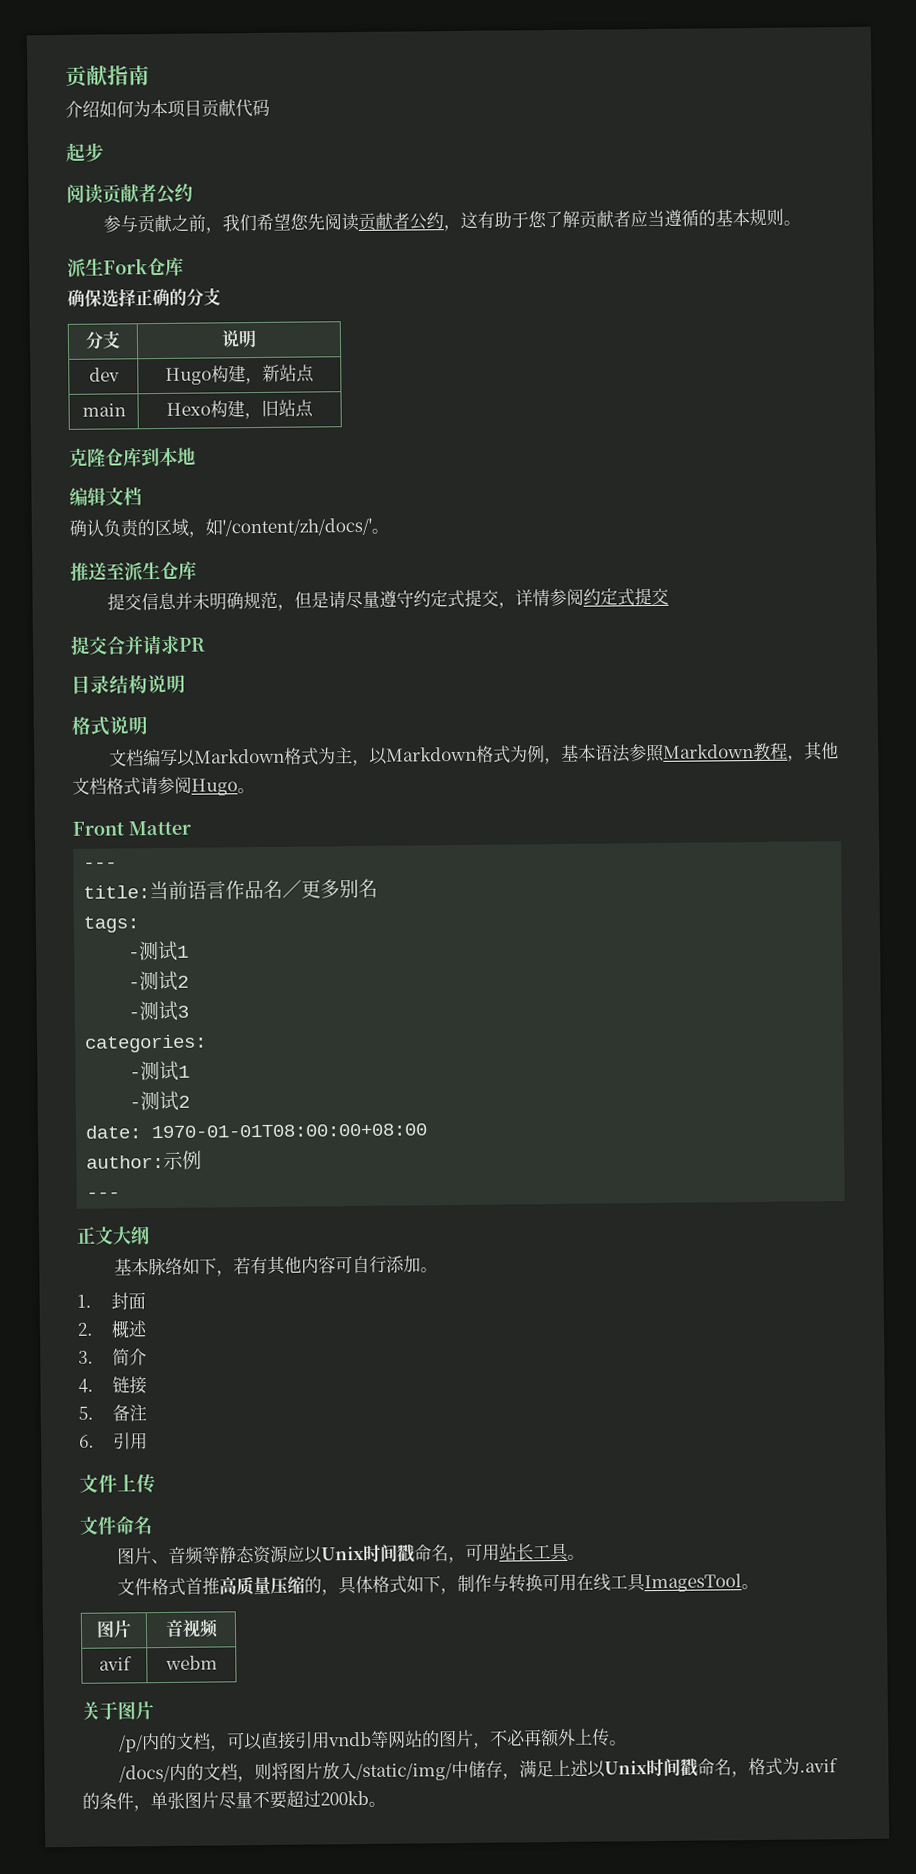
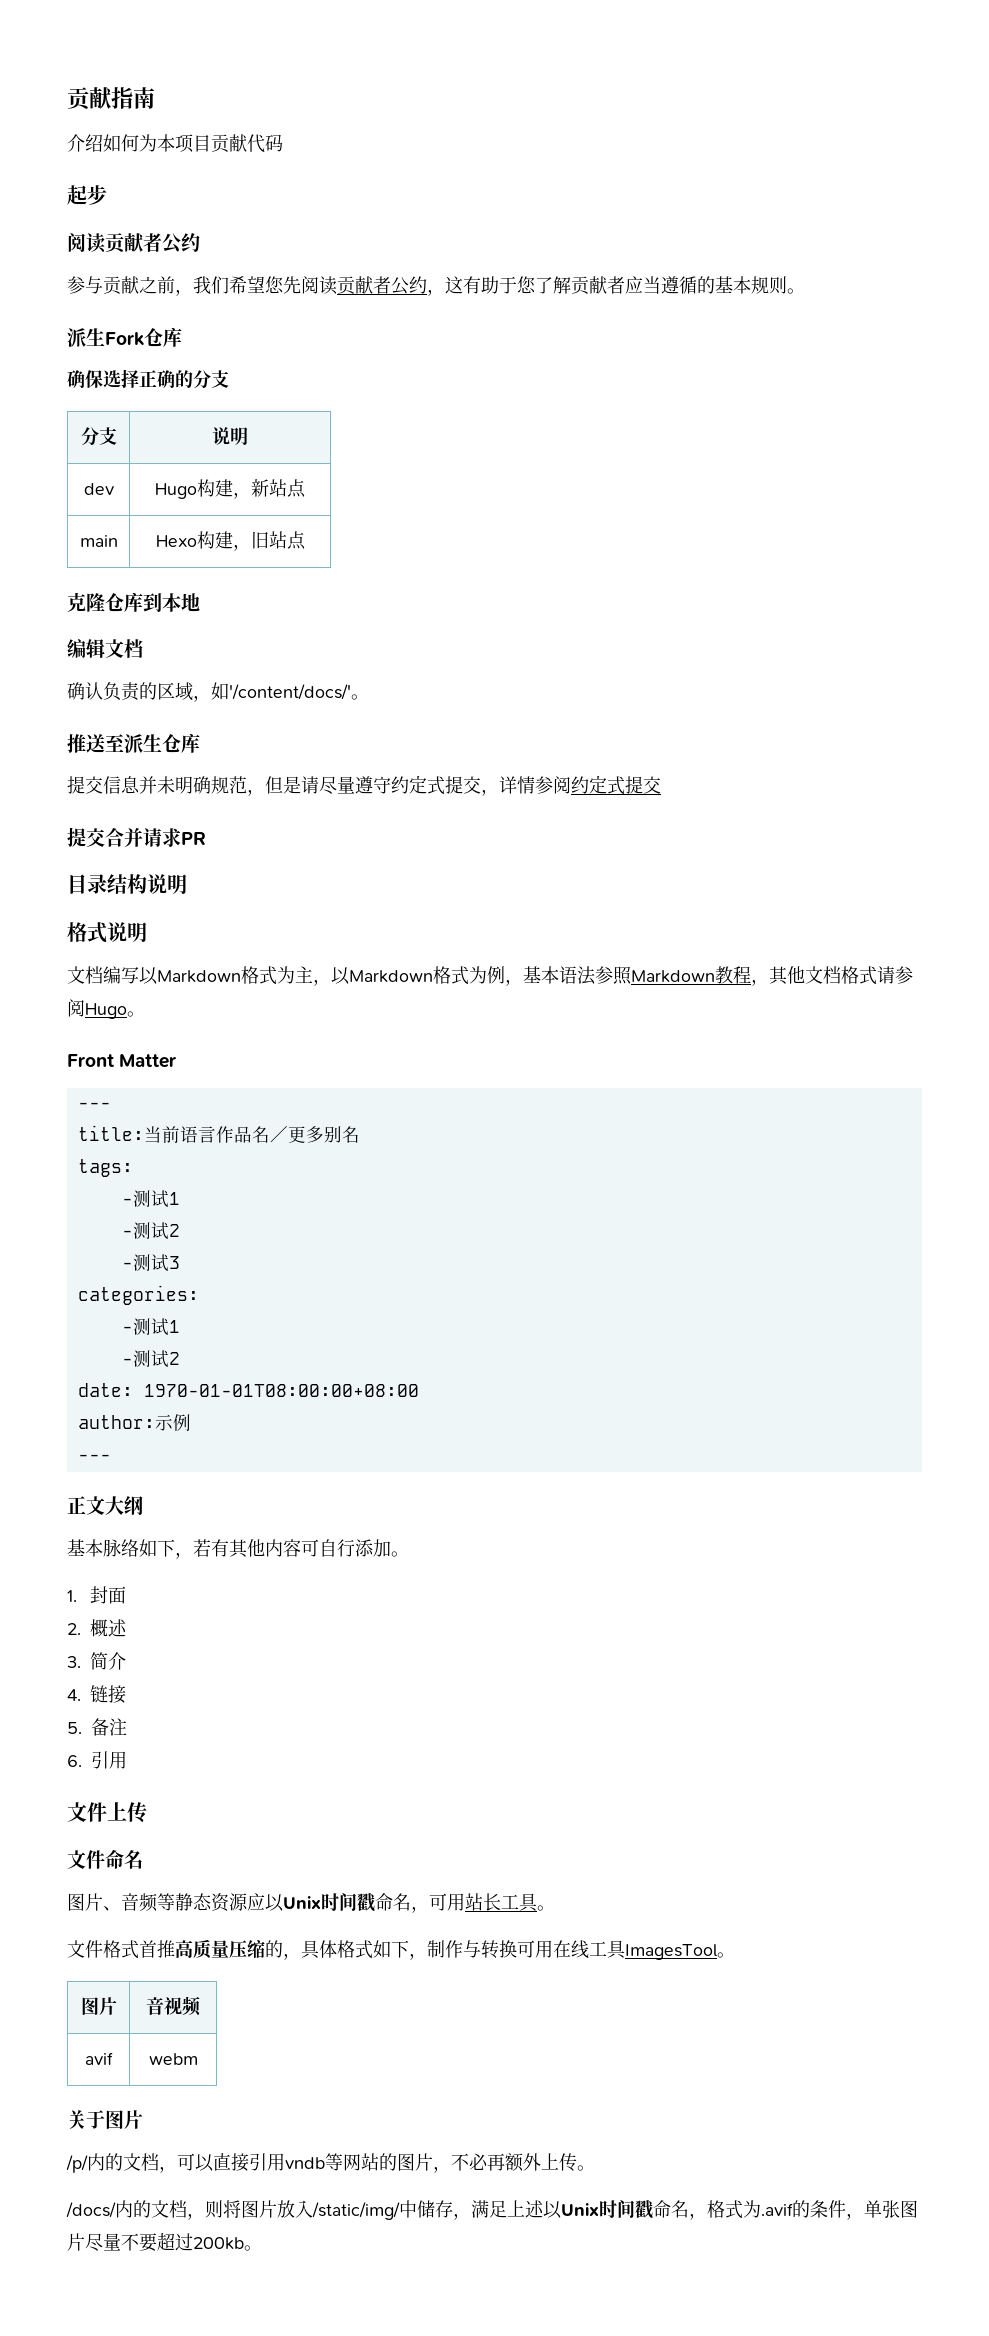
- 确认负责的区域，如'/content/zh/docs/'。
+ 确认负责的区域，如'/content/docs/'。

